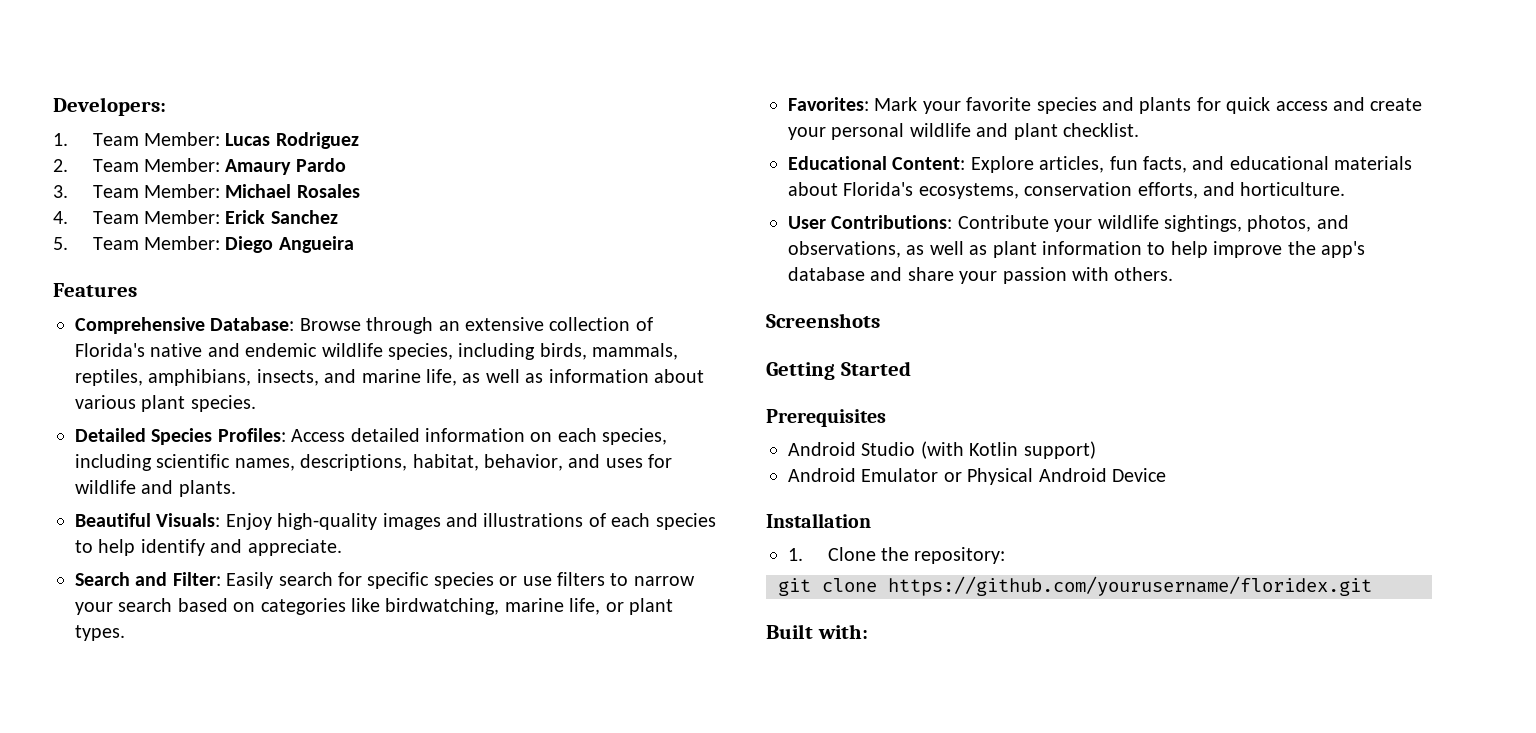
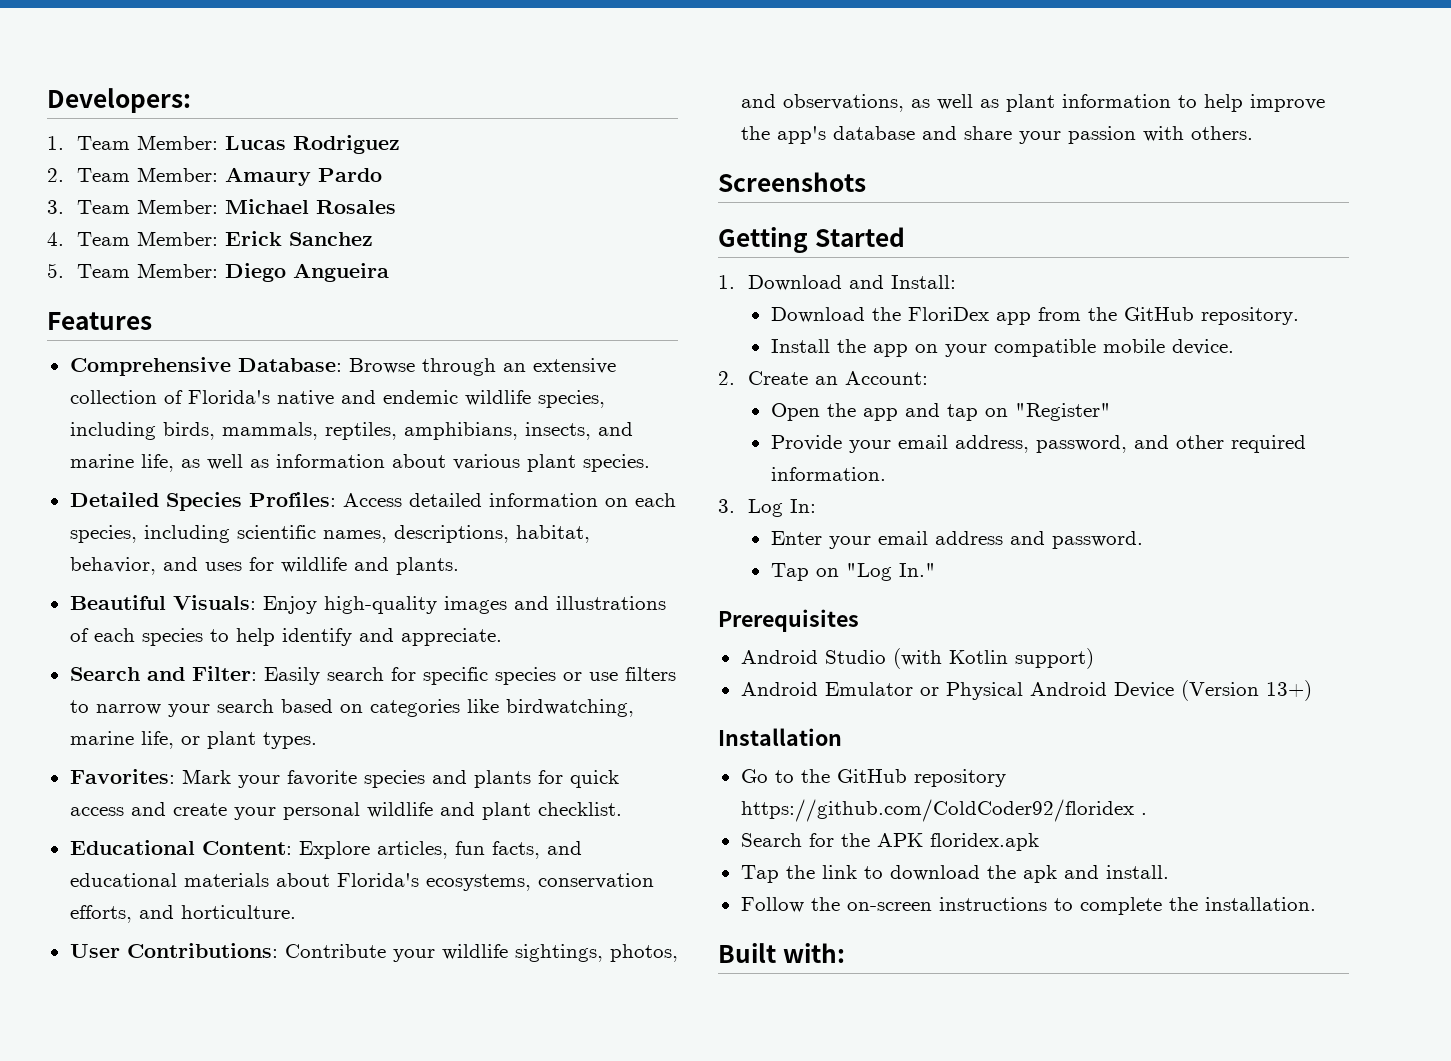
+ 1. Download and Install:
+ Download the FloriDex app from the GitHub repository.
+ Install the app on your compatible mobile device.
+ 2. Create an Account:
+ Open the app and tap on "Register"
+ Provide your email address, password, and other required information.
+ 3. Log In:
+ Enter your email address and password.
+ Tap on "Log In."
- Android Emulator or Physical Android Device
+ Android Emulator or Physical Android Device (Version 13+)
- 1. Clone the repository:
- git clone https://github.com/yourusername/floridex.git
+ Go to the GitHub repository https://github.com/ColdCoder92/floridex .
+ Search for the APK floridex.apk
+ Tap the link to download the apk and install.
+ Follow the on-screen instructions to complete the installation.

